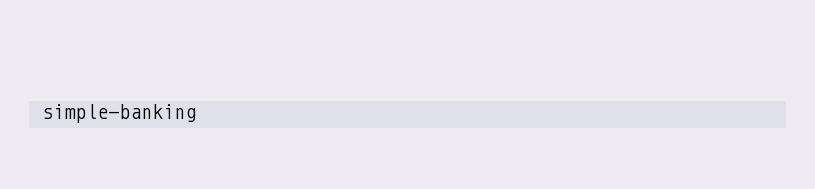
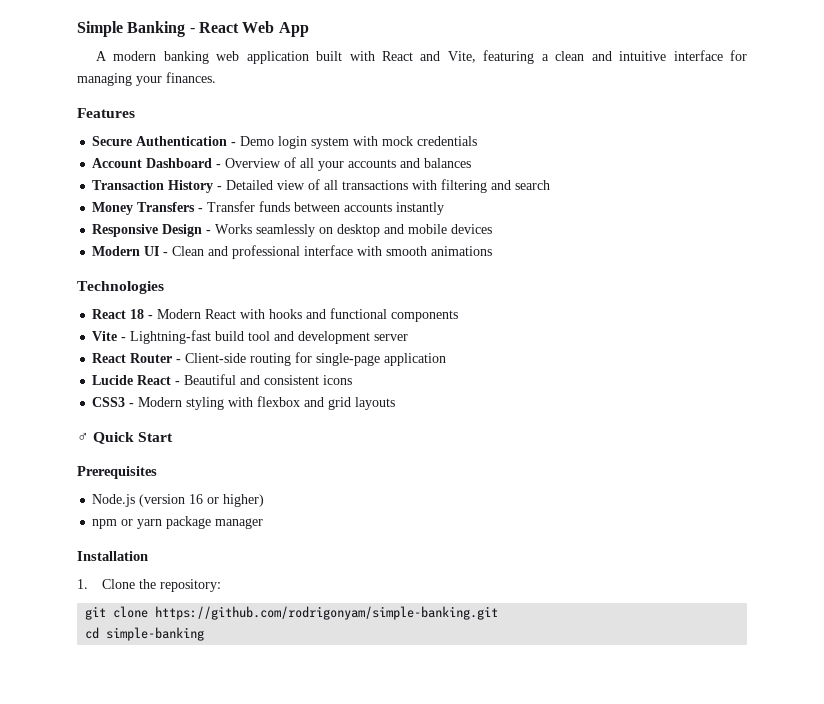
- simple-banking
+ Simple Banking - React Web App
+ A modern banking web application built with React and Vite, featuring a clean and intuitive interface for managing your finances.
+ Features
+ Secure Authentication - Demo login system with mock credentials
+ Account Dashboard - Overview of all your accounts and balances
+ Transaction History - Detailed view of all transactions with filtering and search
+ Money Transfers - Transfer funds between accounts instantly
+ Responsive Design - Works seamlessly on desktop and mobile devices
+ Modern UI - Clean and professional interface with smooth animations
+ Technologies
+ React 18 - Modern React with hooks and functional components
+ Vite - Lightning-fast build tool and development server
+ React Router - Client-side routing for single-page application
+ Lucide React - Beautiful and consistent icons
+ CSS3 - Modern styling with flexbox and grid layouts
+ ♂ Quick Start
+ Prerequisites
+ Node.js (version 16 or higher)
+ npm or yarn package manager
+ Installation
+ 1. Clone the repository:
+ git clone https://github.com/rodrigonyam/simple-banking.git
+ cd simple-banking

